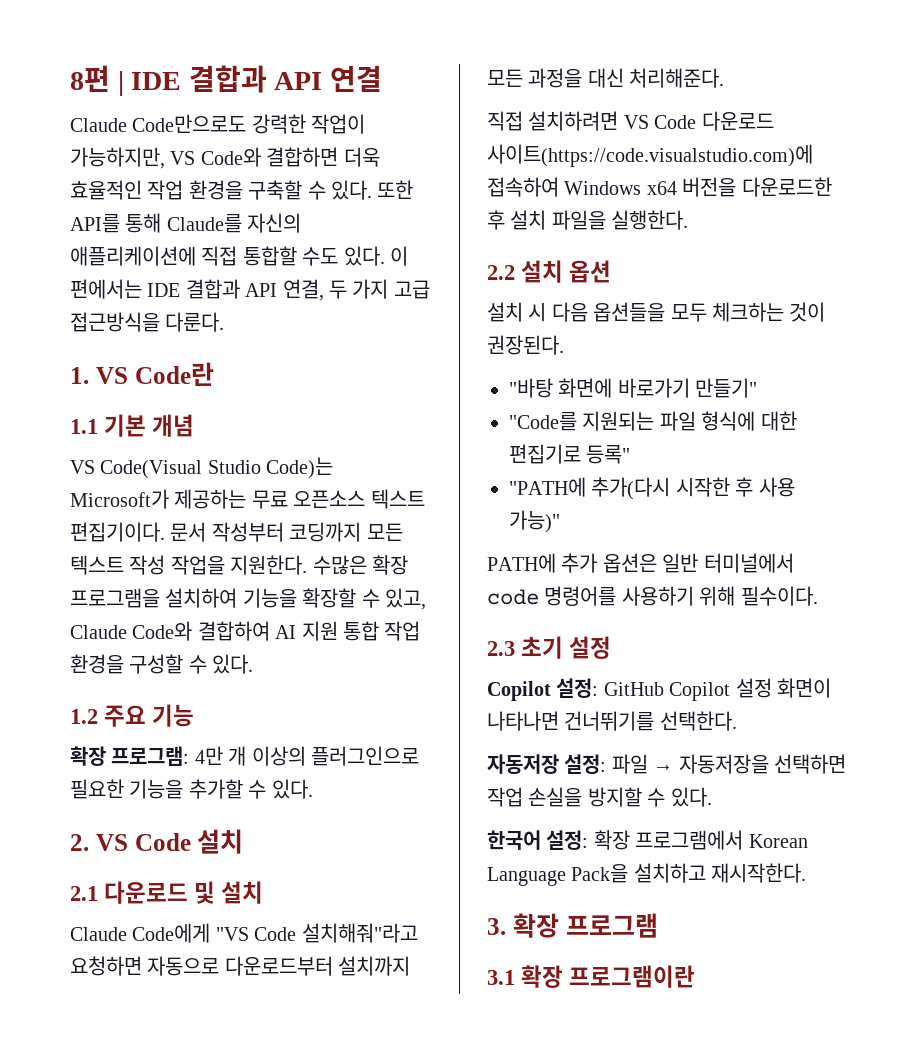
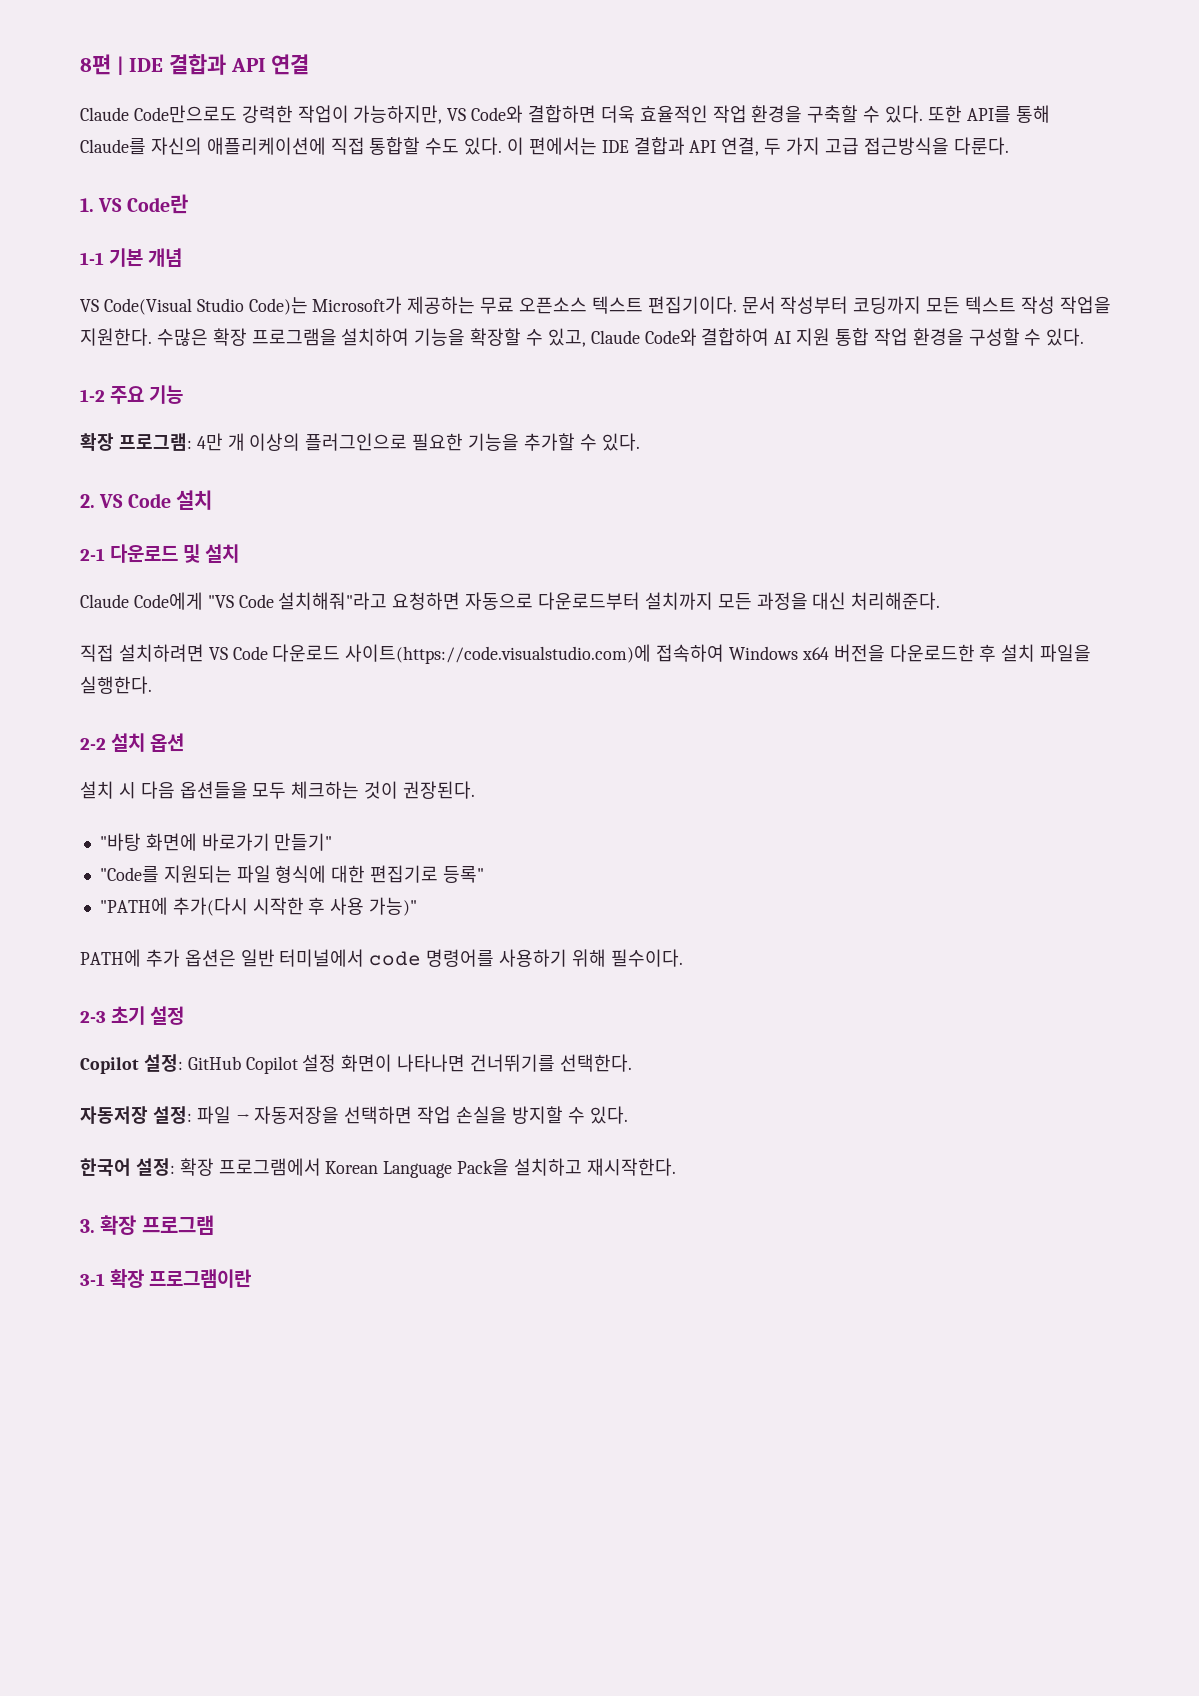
- 1.1 기본 개념
+ 1-1 기본 개념
- 1.2 주요 기능
+ 1-2 주요 기능
- 2.1 다운로드 및 설치
+ 2-1 다운로드 및 설치
- 2.2 설치 옵션
+ 2-2 설치 옵션
- 2.3 초기 설정
+ 2-3 초기 설정
- 3.1 확장 프로그램이란
+ 3-1 확장 프로그램이란

